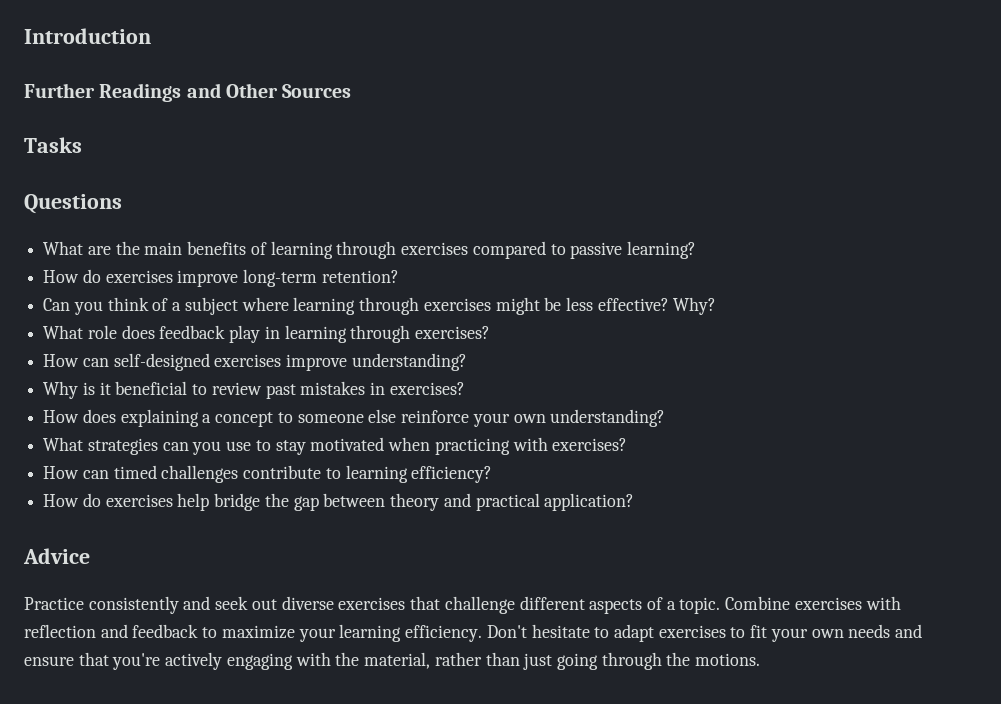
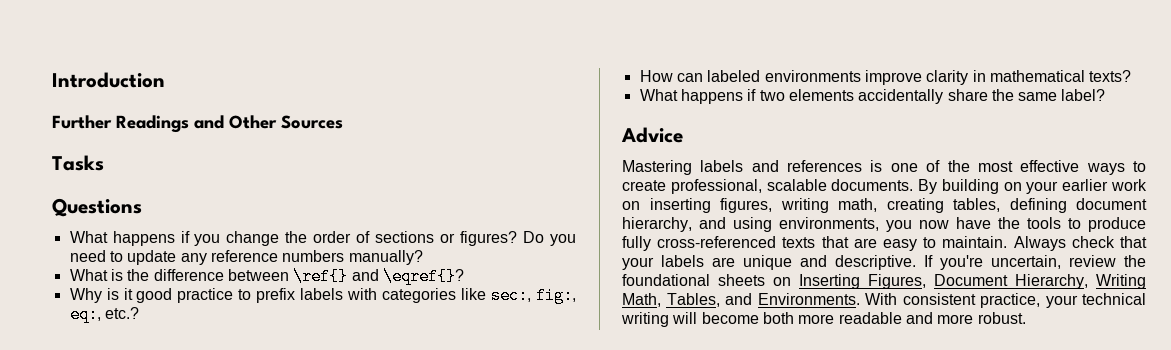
- What are the main benefits of learning through exercises compared to passive learning?
- How do exercises improve long-term retention?
- Can you think of a subject where learning through exercises might be less effective? Why?
- What role does feedback play in learning through exercises?
- How can self-designed exercises improve understanding?
- Why is it beneficial to review past mistakes in exercises?
- How does explaining a concept to someone else reinforce your own understanding?
- What strategies can you use to stay motivated when practicing with exercises?
- How can timed challenges contribute to learning efficiency?
- How do exercises help bridge the gap between theory and practical application?
+ What happens if you change the order of sections or figures? Do you need to update any reference numbers manually?
+ What is the difference between \ref{} and \eqref{}?
+ Why is it good practice to prefix labels with categories like sec:, fig:, eq:, etc.?
+ How can labeled environments improve clarity in mathematical texts?
+ What happens if two elements accidentally share the same label?
  Advice
- Practice consistently and seek out diverse exercises that challenge different aspects of a topic. Combine exercises with reflection and feedback to maximize your learning efficiency. Don't hesitate to adapt exercises to fit your own needs and ensure that you're actively engaging with the material, rather than just going through the motions.
+ Mastering labels and references is one of the most effective ways to create professional, scalable documents. By building on your earlier work on inserting figures, writing math, creating tables, defining document hierarchy, and using environments, you now have the tools to produce fully cross-referenced texts that are easy to maintain. Always check that your labels are unique and descriptive. If you're uncertain, review the foundational sheets on Inserting Figures, Document Hierarchy, Writing Math, Tables, and Environments. With consistent practice, your technical writing will become both more readable and more robust.

